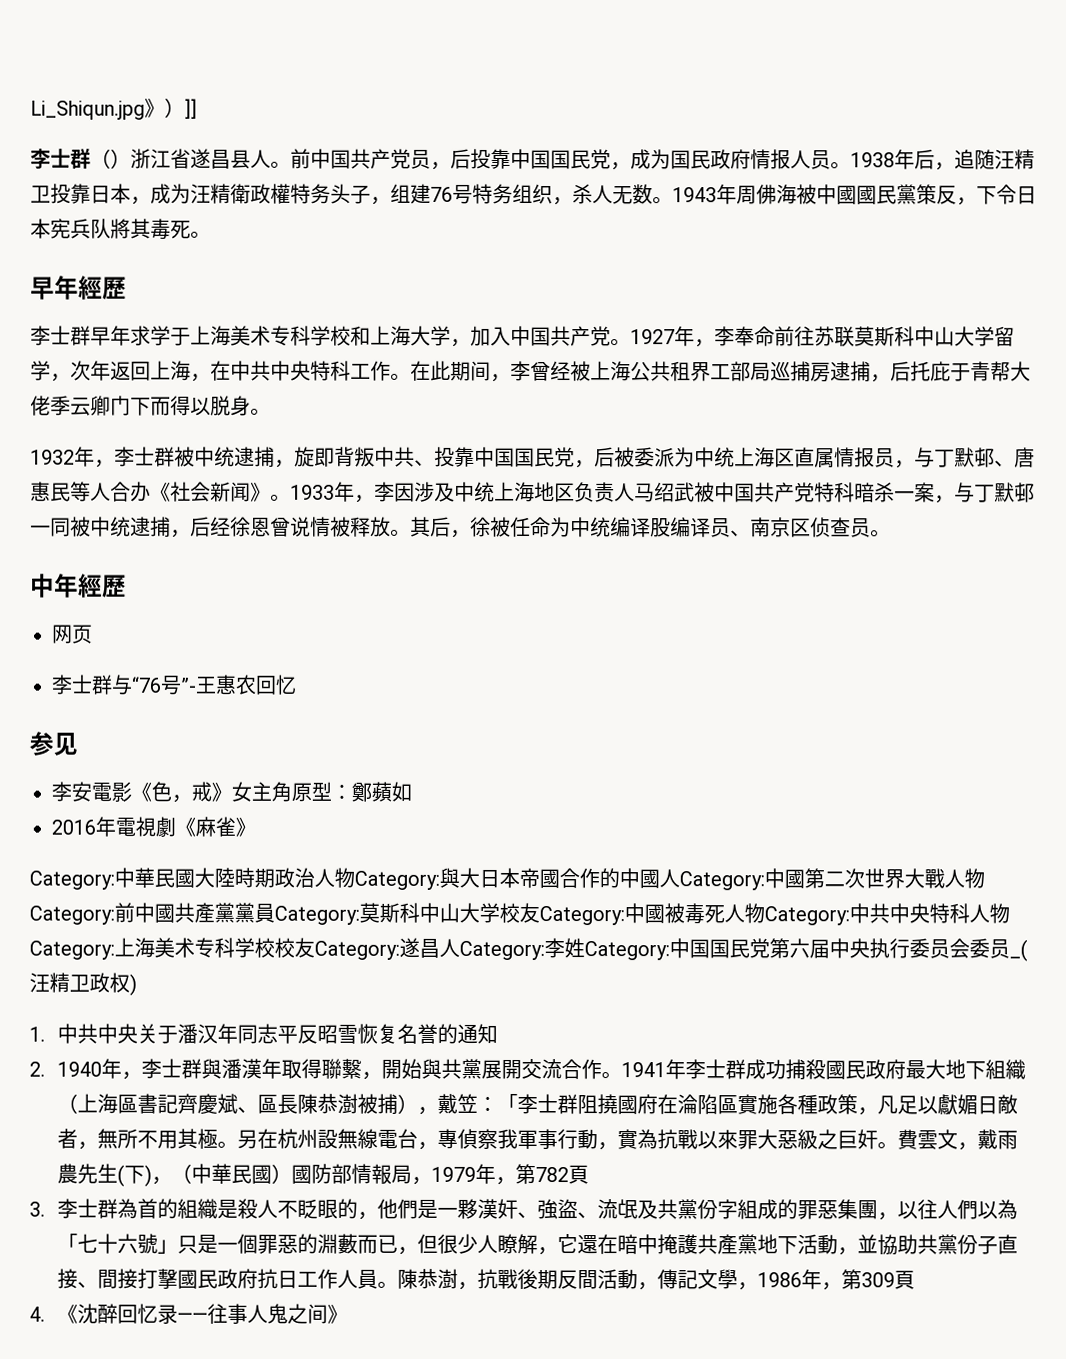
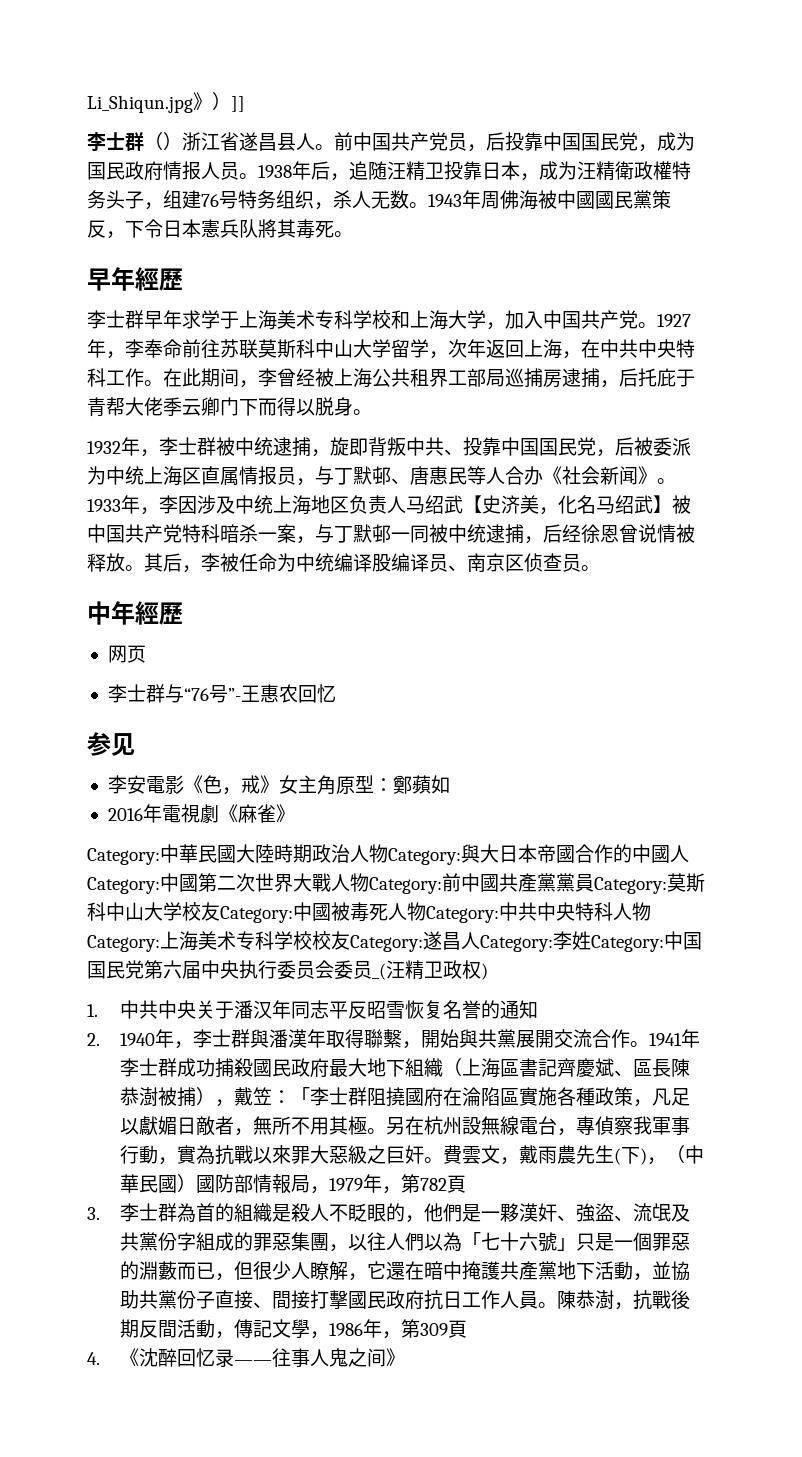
- 1943年周佛海被中國國民黨策反，下令日本宪兵队將其毒死。
+ 1943年周佛海被中國國民黨策反，下令日本憲兵队將其毒死。
- 1933年，李因涉及中统上海地区负责人马绍武被中国共产党特科暗杀一案，与丁默邨一同被中统逮捕，后经徐恩曾说情被释放。
+ 1933年，李因涉及中统上海地区负责人马绍武【史济美，化名马绍武】被中国共产党特科暗杀一案，与丁默邨一同被中统逮捕，后经徐恩曾说情被释放。
- 其后，徐被任命为中统编译股编译员、南京区侦查员。
+ 其后，李被任命为中统编译股编译员、南京区侦查员。

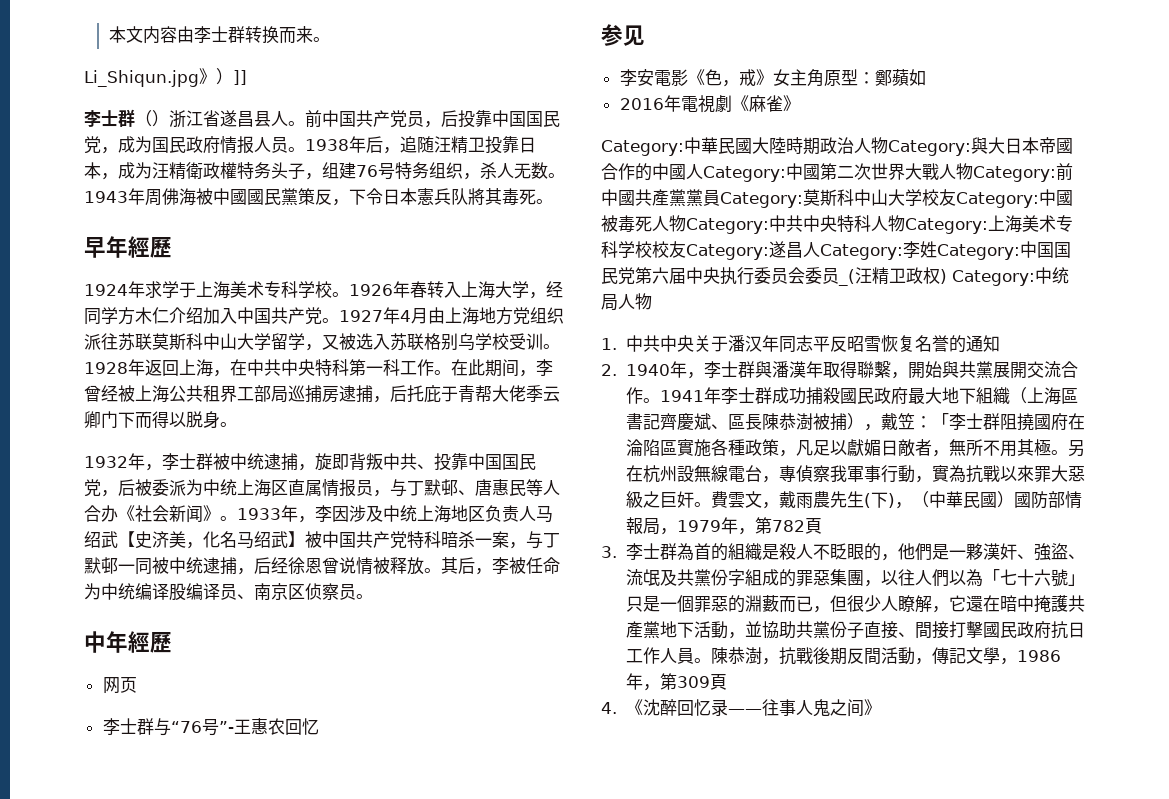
+ 本文内容由李士群转换而来。
- 李士群早年求学于上海美术专科学校和上海大学，加入中国共产党。
+ 1924年求学于上海美术专科学校。1926年春转入上海大学，经同学方木仁介绍加入中国共产党。
- 1927年，李奉命前往苏联莫斯科中山大学留学，次年返回上海，在中共中央特科工作。
+ 1927年4月由上海地方党组织派往苏联莫斯科中山大学留学，又被选入苏联格别乌学校受训。1928年返回上海，在中共中央特科第一科工作。
- 其后，李被任命为中统编译股编译员、南京区侦查员。
+ 其后，李被任命为中统编译股编译员、南京区侦察员。
- 中国国民党第六届中央执行委员会委员_(汪精卫政权)
+ 中国国民党第六届中央执行委员会委员_(汪精卫政权) Category:中统局人物

